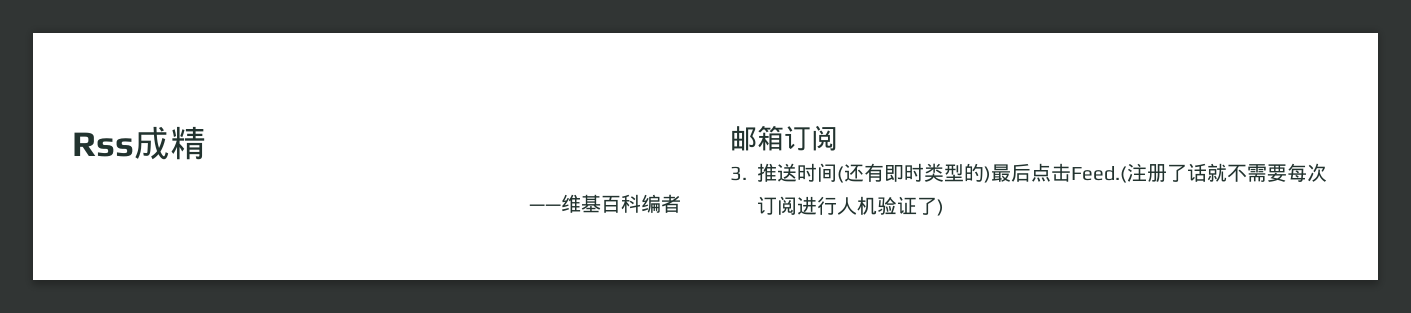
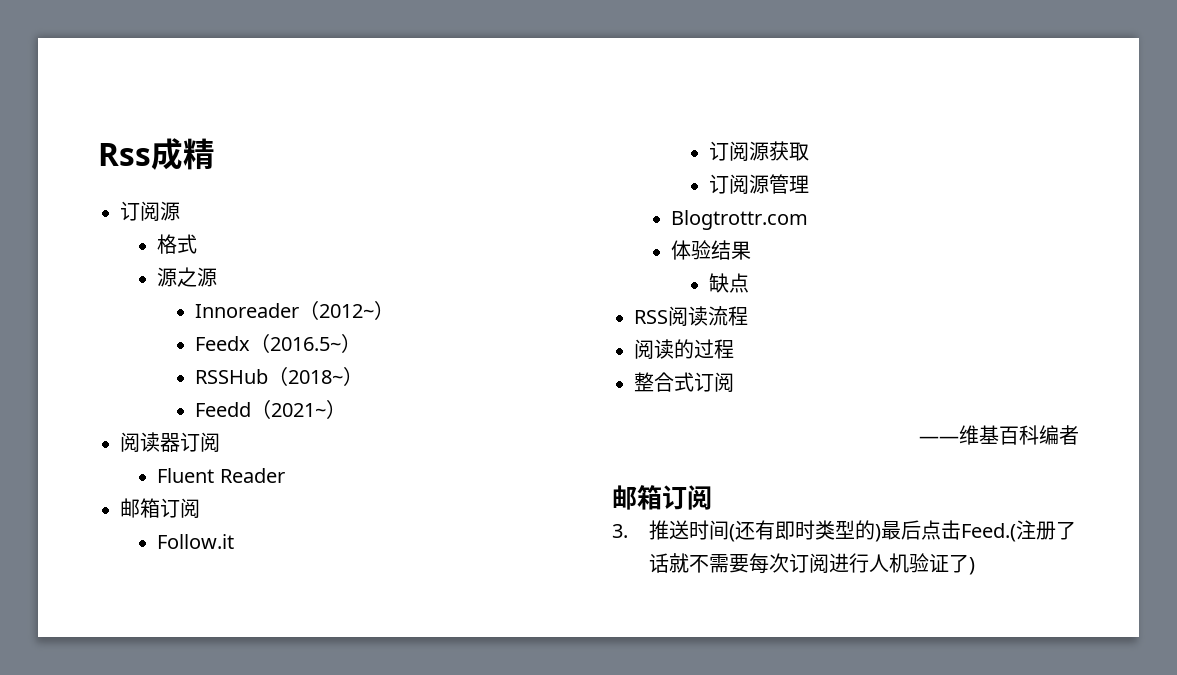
  Rss成精
+ 订阅源
+ 格式
+ 源之源
+ Innoreader（2012~）
+ Feedx（2016.5~）
+ RSSHub（2018~）
+ Feedd（2021~）
+ 阅读器订阅
+ Fluent Reader
+ 邮箱订阅
+ Follow.it
+ 订阅源获取
+ 订阅源管理
+ Blogtrottr.com
+ 体验结果
+ 缺点
+ RSS阅读流程
+ 阅读的过程
+ 整合式订阅

